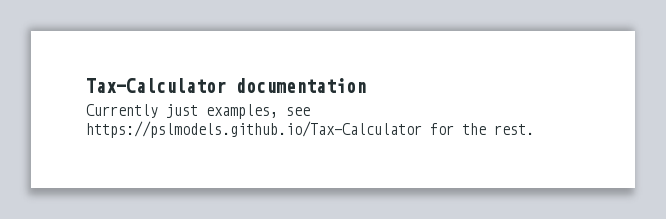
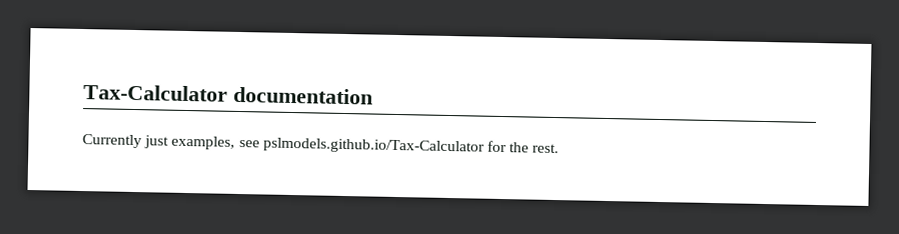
- Currently just examples, see https://pslmodels.github.io/Tax-Calculator for the rest.
+ Currently just examples, see pslmodels.github.io/Tax-Calculator for the rest.

